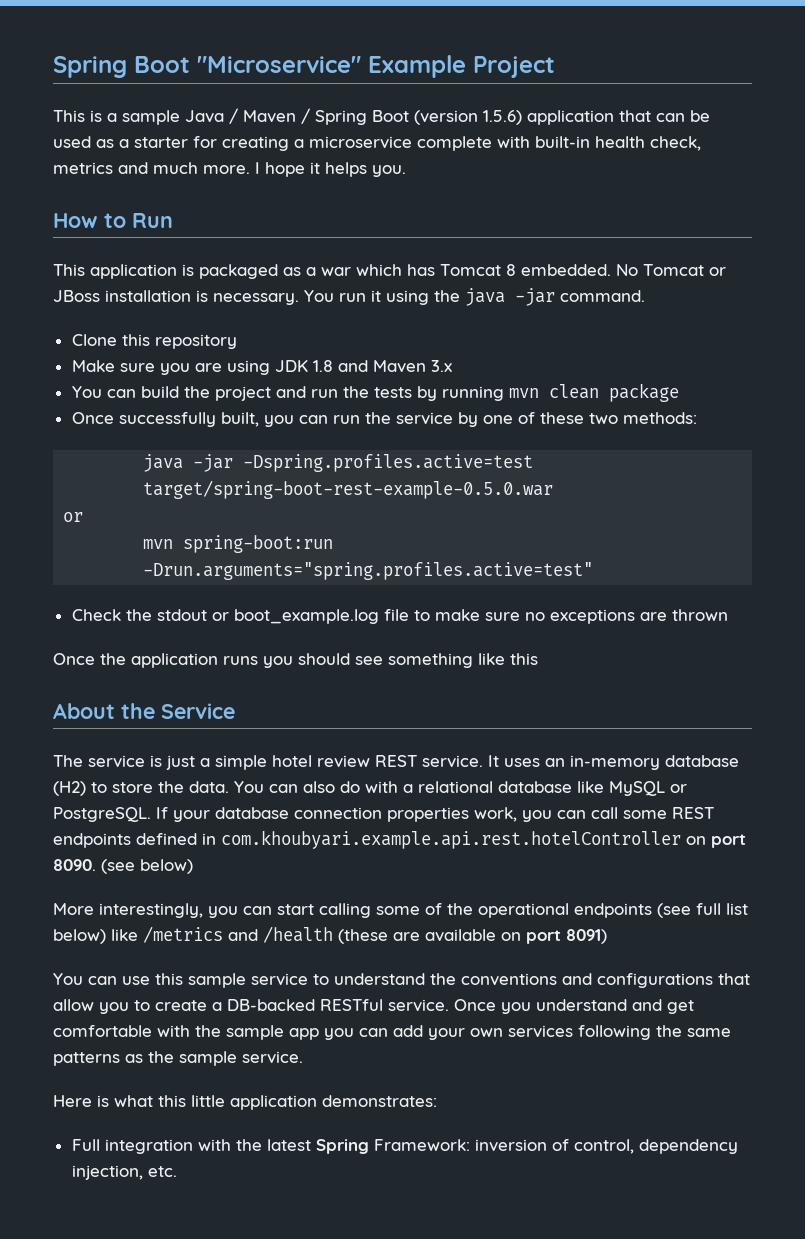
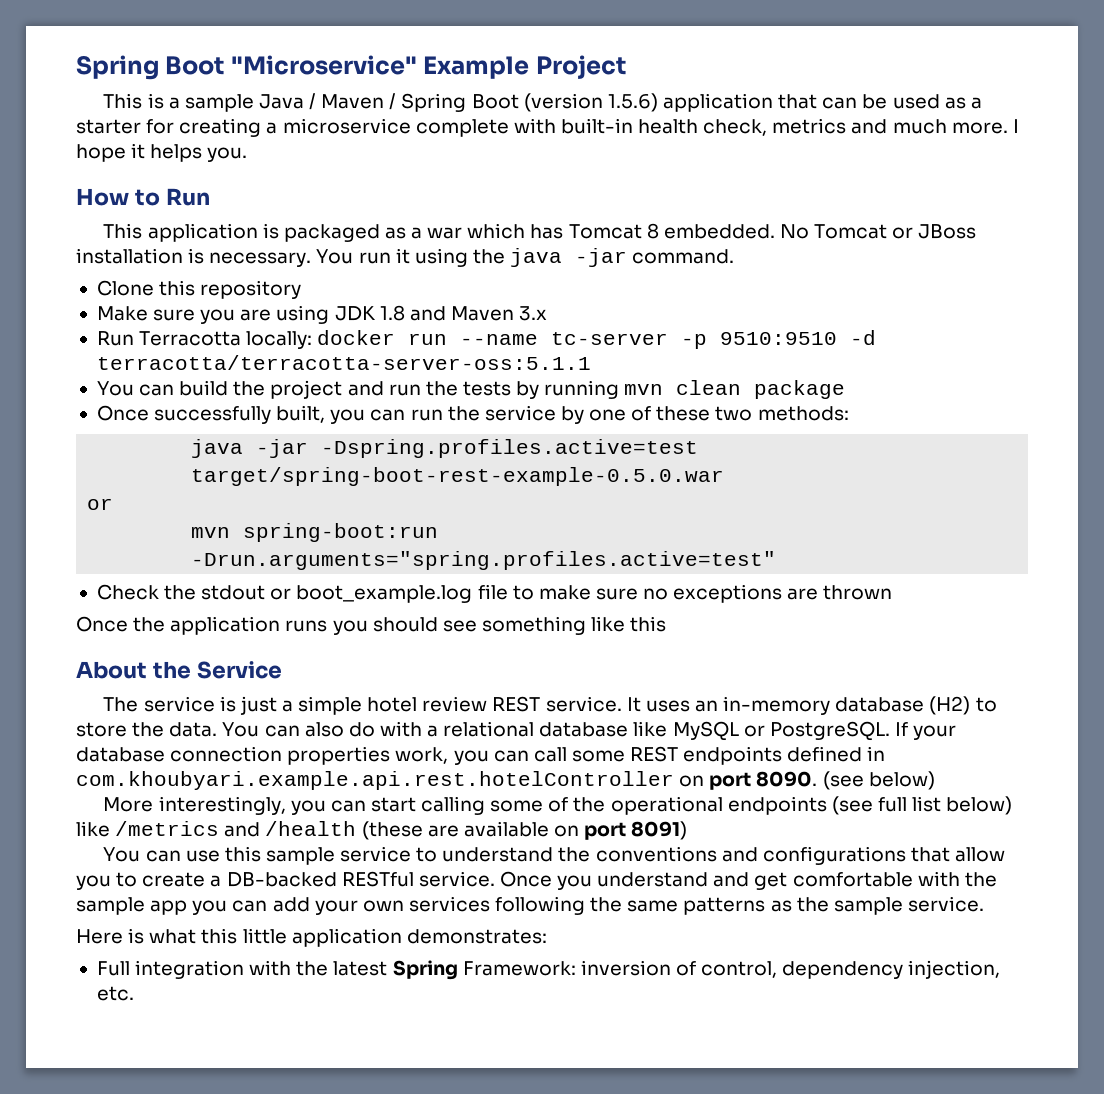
+ Run Terracotta locally: docker run --name tc-server -p 9510:9510 -d terracotta/terracotta-server-oss:5.1.1

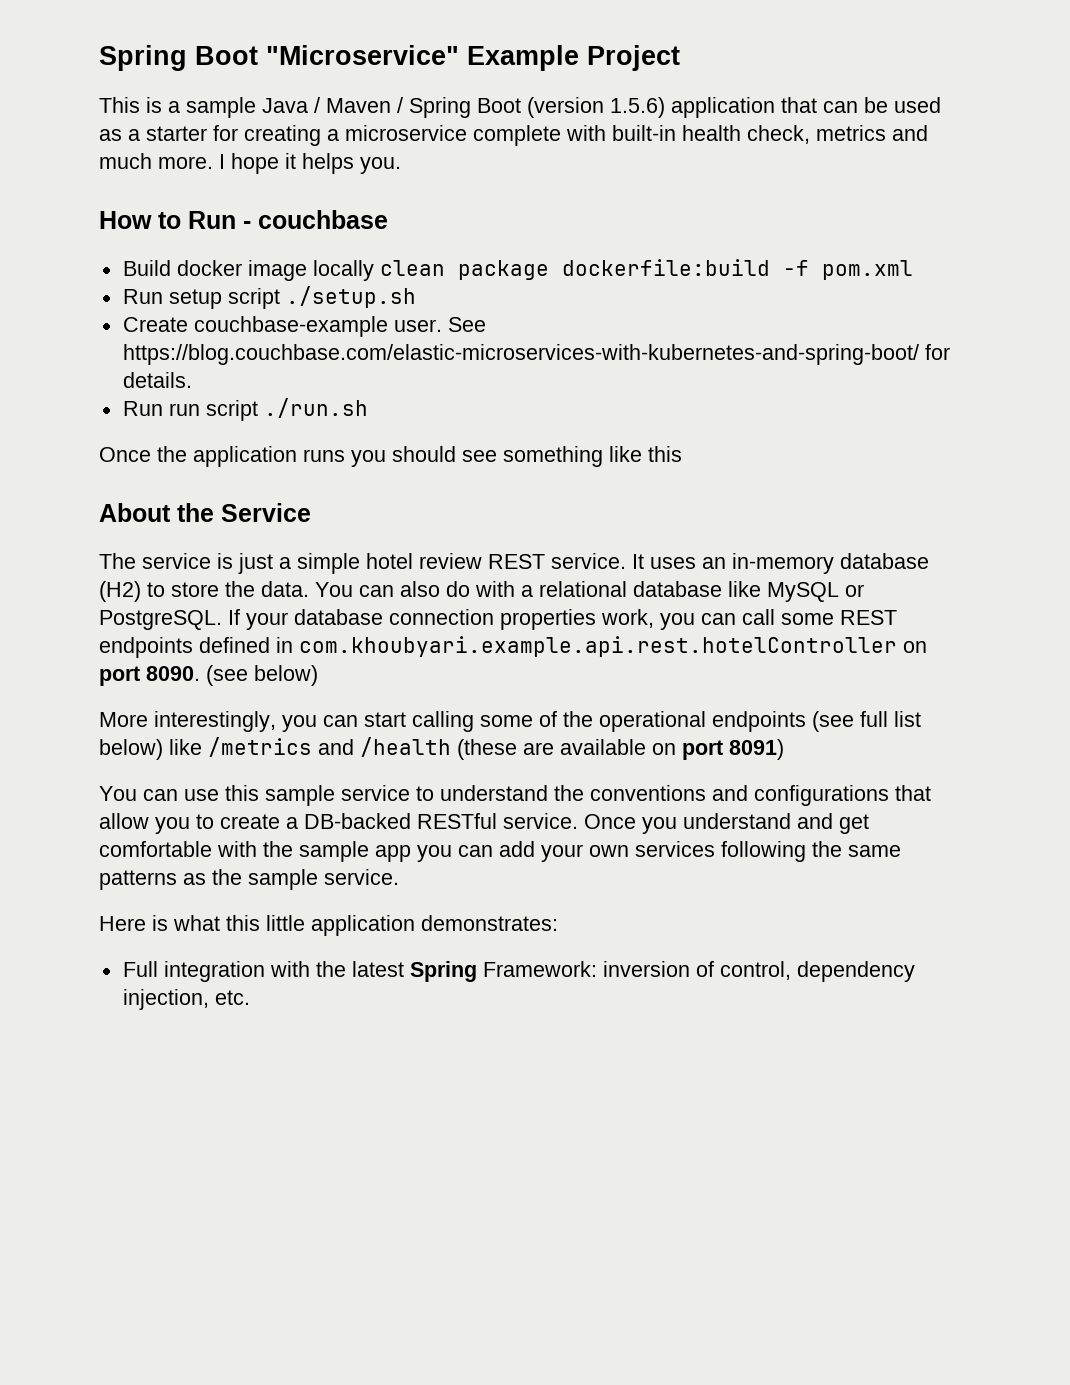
- How to Run
- This application is packaged as a war which has Tomcat 8 embedded. No Tomcat or JBoss installation is necessary. You run it using the java -jar command.
- Clone this repository
- Make sure you are using JDK 1.8 and Maven 3.x
- Run Terracotta locally: docker run --name tc-server -p 9510:9510 -d terracotta/terracotta-server-oss:5.1.1
- You can build the project and run the tests by running mvn clean package
- Once successfully built, you can run the service by one of these two methods:
- java -jar -Dspring.profiles.active=test target/spring-boot-rest-example-0.5.0.war
- or
- mvn spring-boot:run -Drun.arguments="spring.profiles.active=test"
- Check the stdout or boot_example.log file to make sure no exceptions are thrown
+ How to Run - couchbase
+ Build docker image locally clean package dockerfile:build -f pom.xml
+ Run setup script ./setup.sh
+ Create couchbase-example user. See https://blog.couchbase.com/elastic-microservices-with-kubernetes-and-spring-boot/ for details.
+ Run run script ./run.sh

